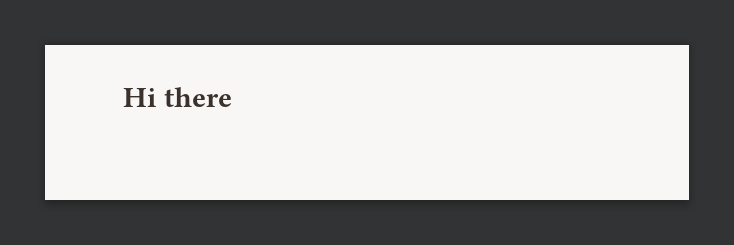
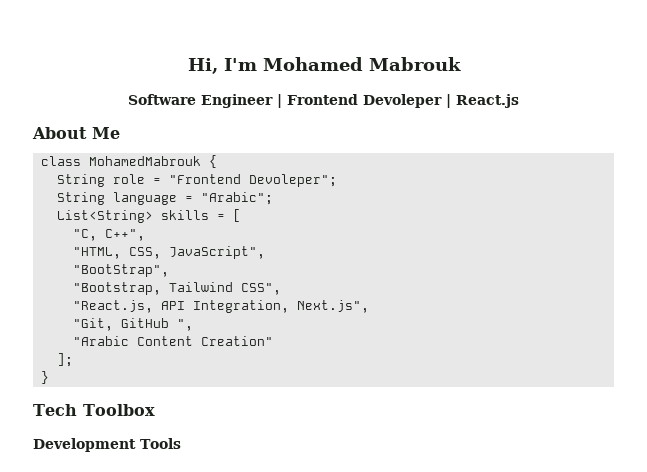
- Hi there
+ Hi, I'm Mohamed Mabrouk
+ Software Engineer | Frontend Devoleper | React.js
+ About Me
+ class MohamedMabrouk {
+ String role = "Frontend Devoleper";
+ String language = "Arabic";
+ List<String> skills = [
+ "C, C++",
+ "HTML, CSS, JavaScript",
+ "BootStrap",
+ "Bootstrap, Tailwind CSS",
+ "React.js, API Integration, Next.js",
+ "Git, GitHub ",
+ "Arabic Content Creation"
+ ];
+ }
+ Tech Toolbox
+ Development Tools

